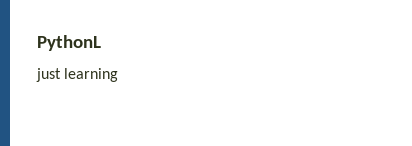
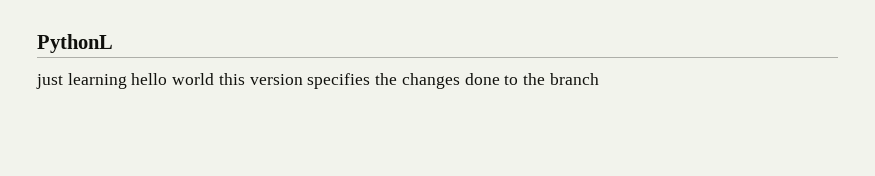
- just learning
+ just learning hello world this version specifies the changes done to the branch

